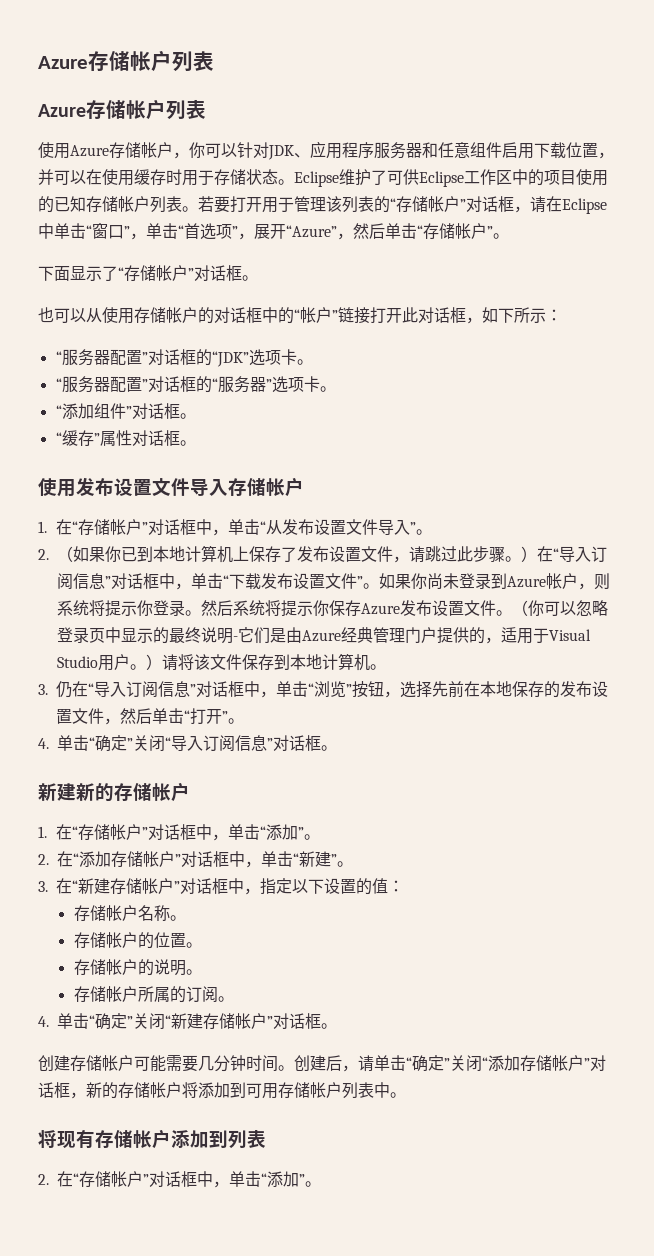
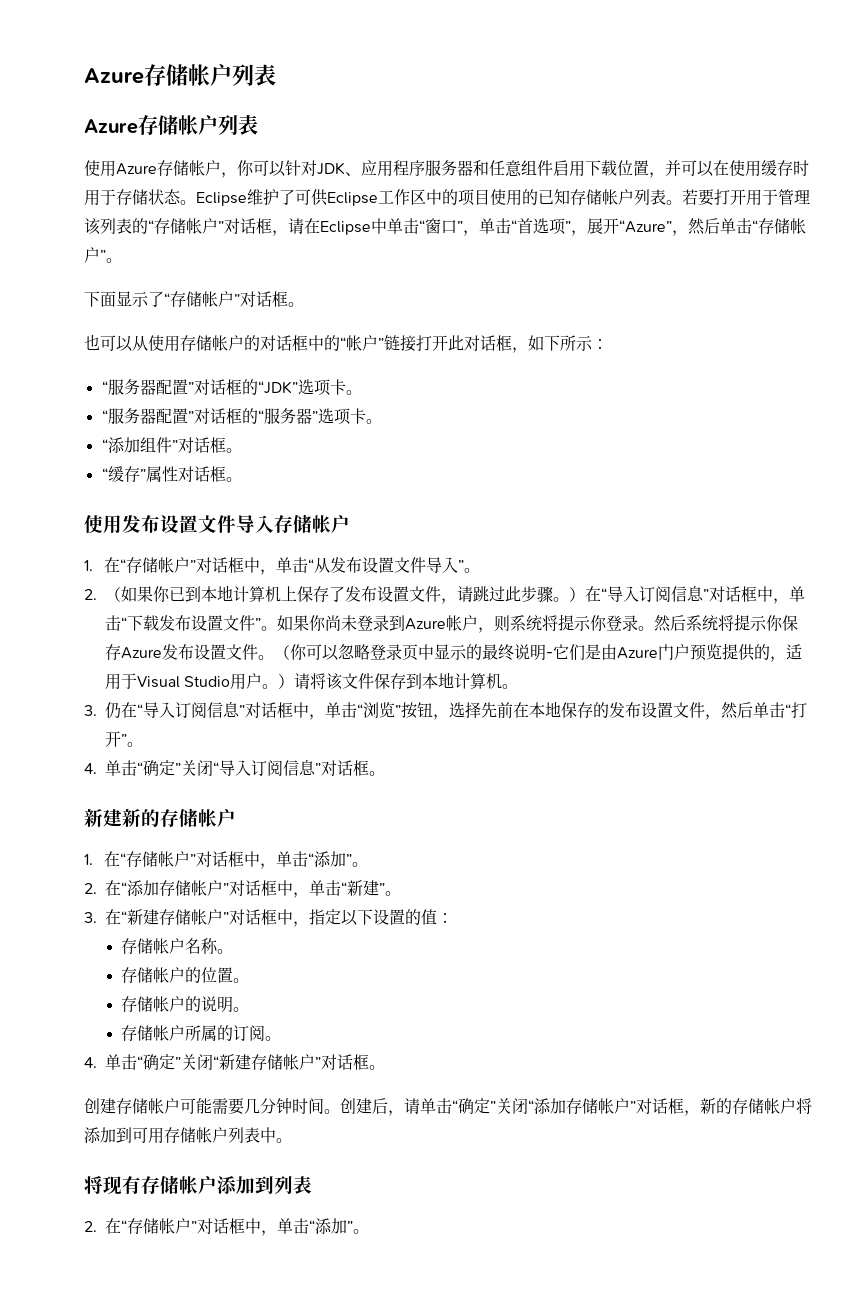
- （你可以忽略登录页中显示的最终说明-它们是由Azure经典管理门户提供的，适用于Visual Studio用户。）请将该文件保存到本地计算机。
+ （你可以忽略登录页中显示的最终说明-它们是由Azure门户预览提供的，适用于Visual Studio用户。）请将该文件保存到本地计算机。

